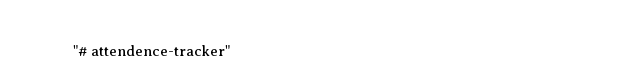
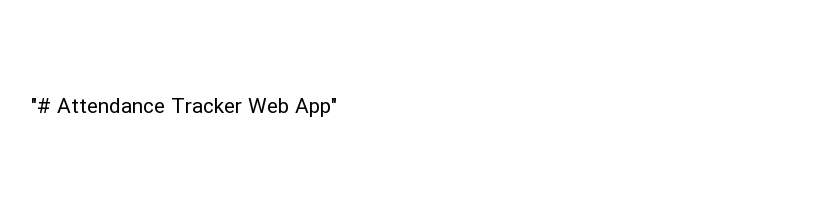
- "# attendence-tracker"
+ "# Attendance Tracker Web App"

